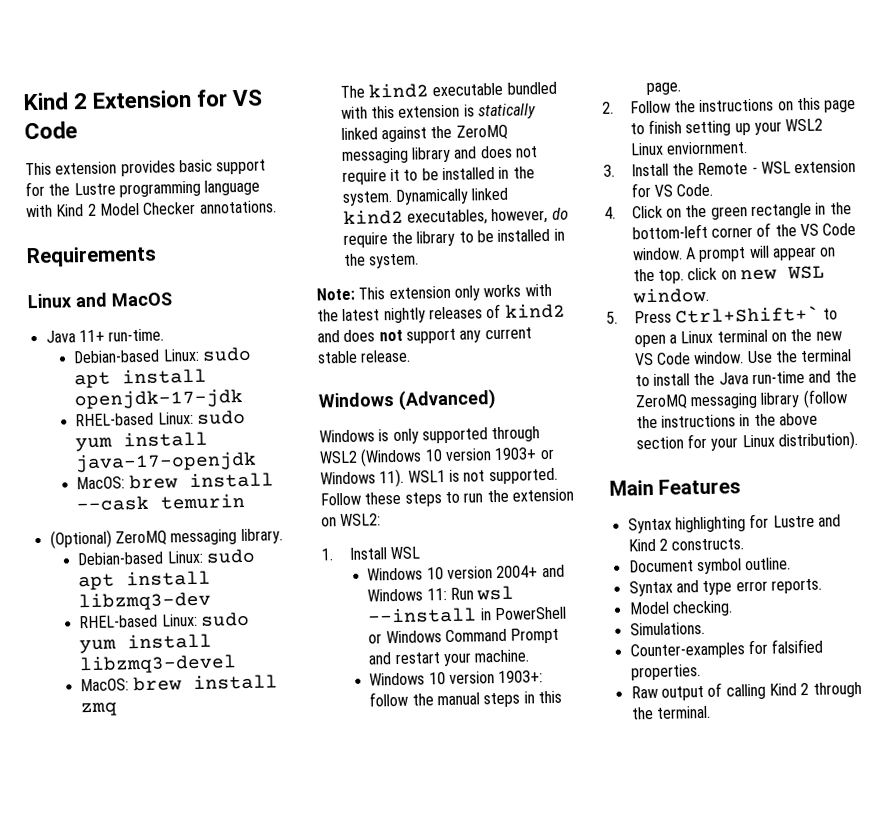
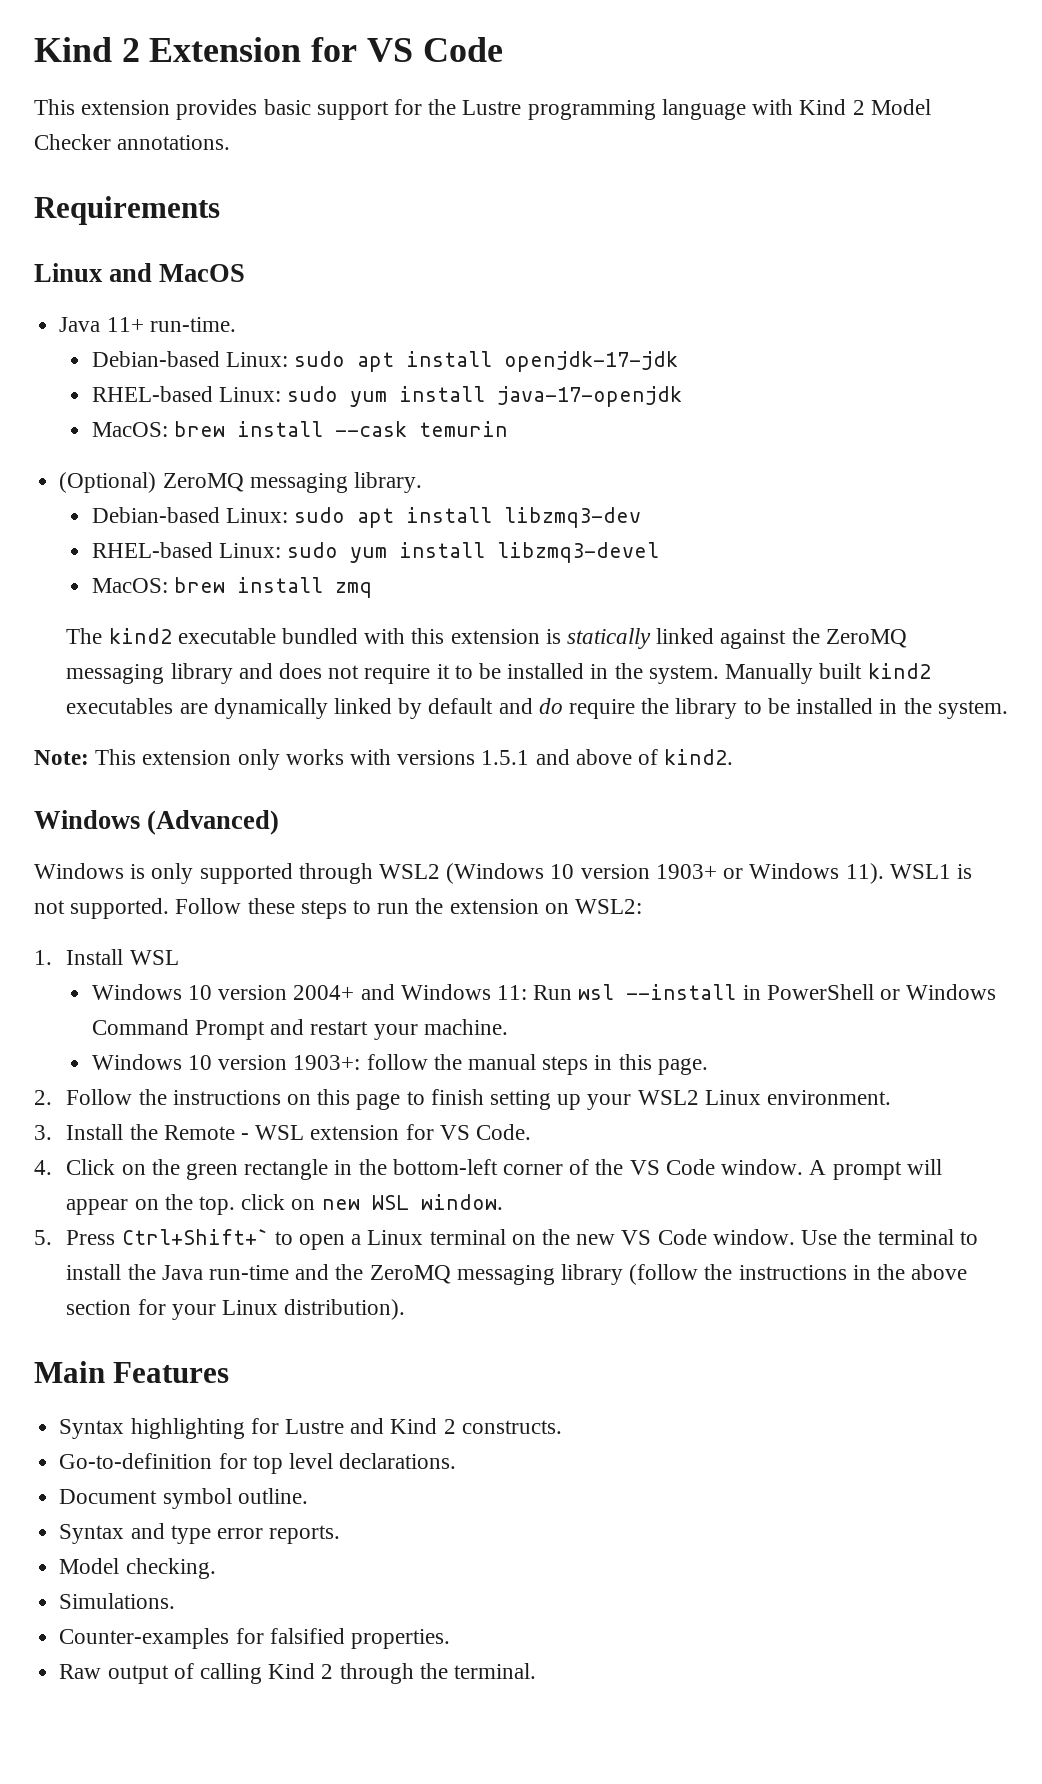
- Dynamically linked kind2 executables, however, do require the library to be installed in the system.
+ Manually built kind2 executables are dynamically linked by default and do require the library to be installed in the system.
- Note: This extension only works with the latest nightly releases of kind2 and does not support any current stable release.
+ Note: This extension only works with versions 1.5.1 and above of kind2.
- 2. Follow the instructions on this page to finish setting up your WSL2 Linux enviornment.
+ 2. Follow the instructions on this page to finish setting up your WSL2 Linux environment.
+ Go-to-definition for top level declarations.

